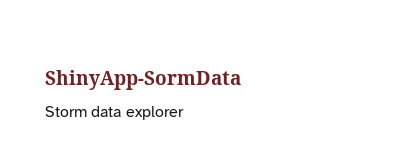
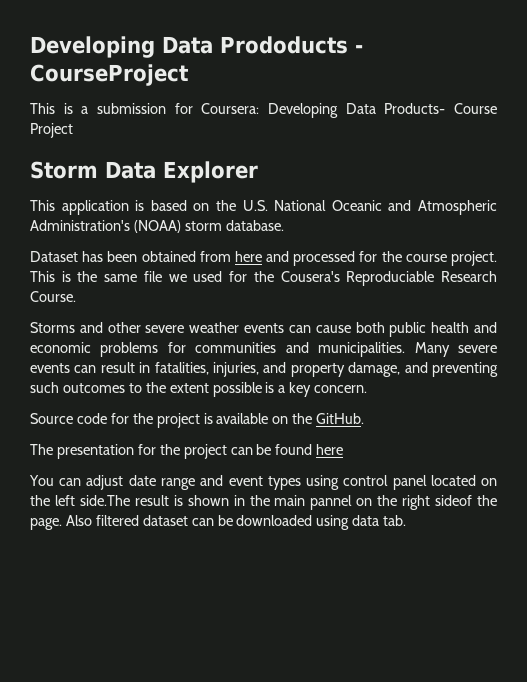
- ShinyApp-SormData
- Storm data explorer
+ Developing Data Prododucts - CourseProject
+ This is a submission for Coursera: Developing Data Products- Course Project
+ Storm Data Explorer
+ This application is based on the U.S. National Oceanic and Atmospheric Administration's (NOAA) storm database.
+ Dataset has been obtained from here and processed for the course project. This is the same file we used for the Cousera's Reproduciable Research Course.
+ Storms and other severe weather events can cause both public health and economic problems for communities and municipalities. Many severe events can result in fatalities, injuries, and property damage, and preventing such outcomes to the extent possible is a key concern.
+ Source code for the project is available on the GitHub.
+ The presentation for the project can be found here
+ You can adjust date range and event types using control panel located on the left side.The result is shown in the main pannel on the right sideof the page. Also filtered dataset can be downloaded using data tab.

